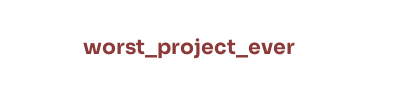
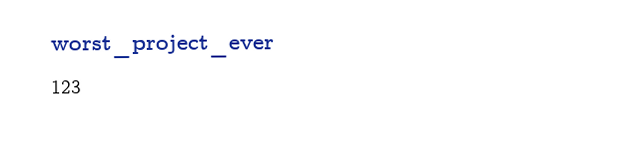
+ 123

